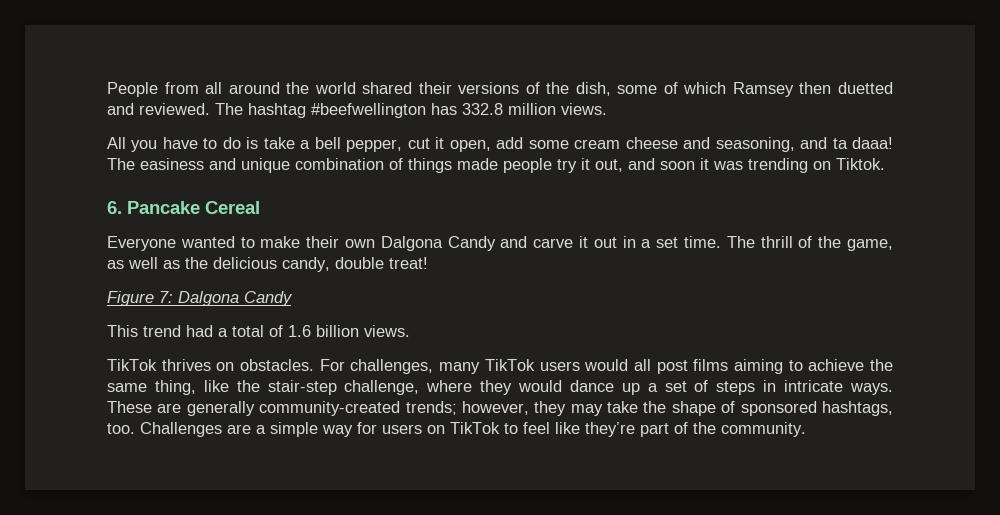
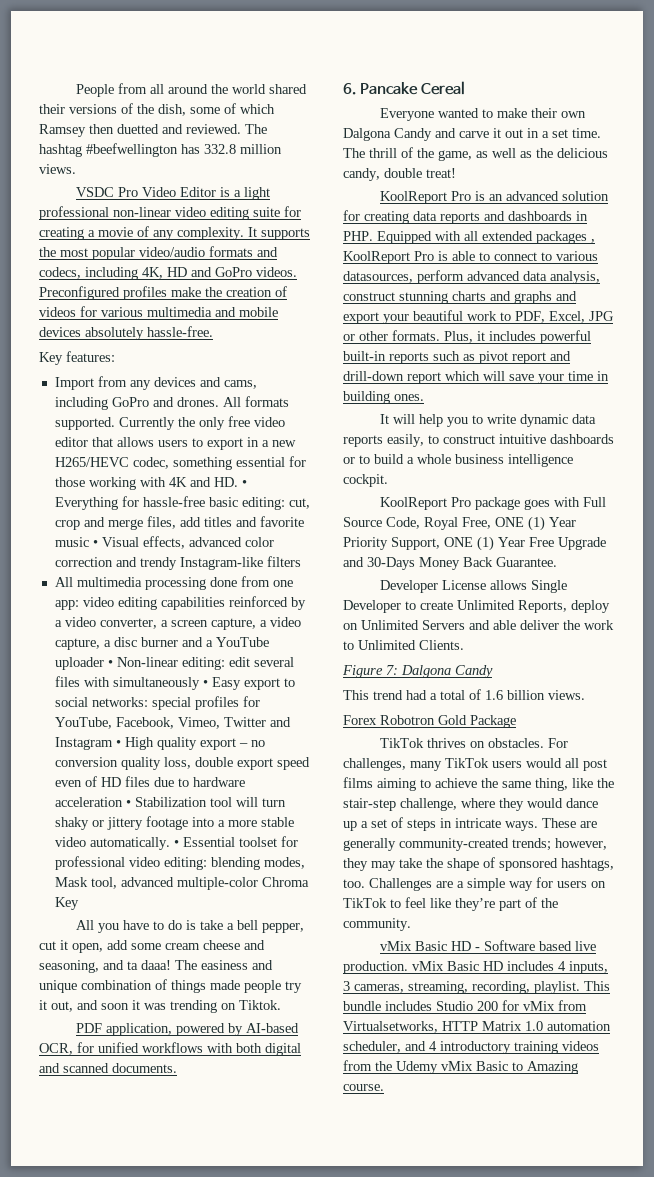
+ VSDC Pro Video Editor is a light professional non-linear video editing suite for creating a movie of any complexity. It supports the most popular video/audio formats and codecs, including 4K, HD and GoPro videos. Preconfigured profiles make the creation of videos for various multimedia and mobile devices absolutely hassle-free.
+ Key features:
+ Import from any devices and cams, including GoPro and drones. All formats supported. Сurrently the only free video editor that allows users to export in a new H265/HEVC codec, something essential for those working with 4K and HD. • Everything for hassle-free basic editing: cut, crop and merge files, add titles and favorite music • Visual effects, advanced color correction and trendy Instagram-like filters
+ All multimedia processing done from one app: video editing capabilities reinforced by a video converter, a screen capture, a video capture, a disc burner and a YouTube uploader • Non-linear editing: edit several files with simultaneously • Easy export to social networks: special profiles for YouTube, Facebook, Vimeo, Twitter and Instagram • High quality export – no conversion quality loss, double export speed even of HD files due to hardware acceleration • Stabilization tool will turn shaky or jittery footage into a more stable video automatically. • Essential toolset for professional video editing: blending modes, Mask tool, advanced multiple-color Chroma Key
+ PDF application, powered by AI-based OCR, for unified workflows with both digital and scanned documents.
+ KoolReport Pro is an advanced solution for creating data reports and dashboards in PHP. Equipped with all extended packages , KoolReport Pro is able to connect to various datasources, perform advanced data analysis, construct stunning charts and graphs and export your beautiful work to PDF, Excel, JPG or other formats. Plus, it includes powerful built-in reports such as pivot report and drill-down report which will save your time in building ones.
+ It will help you to write dynamic data reports easily, to construct intuitive dashboards or to build a whole business intelligence cockpit.
+ KoolReport Pro package goes with Full Source Code, Royal Free, ONE (1) Year Priority Support, ONE (1) Year Free Upgrade and 30-Days Money Back Guarantee.
+ Developer License allows Single Developer to create Unlimited Reports, deploy on Unlimited Servers and able deliver the work to Unlimited Clients.
+ Forex Robotron Gold Package
+ vMix Basic HD - Software based live production. vMix Basic HD includes 4 inputs, 3 cameras, streaming, recording, playlist. This bundle includes Studio 200 for vMix from Virtualsetworks, HTTP Matrix 1.0 automation scheduler, and 4 introductory training videos from the Udemy vMix Basic to Amazing course.

